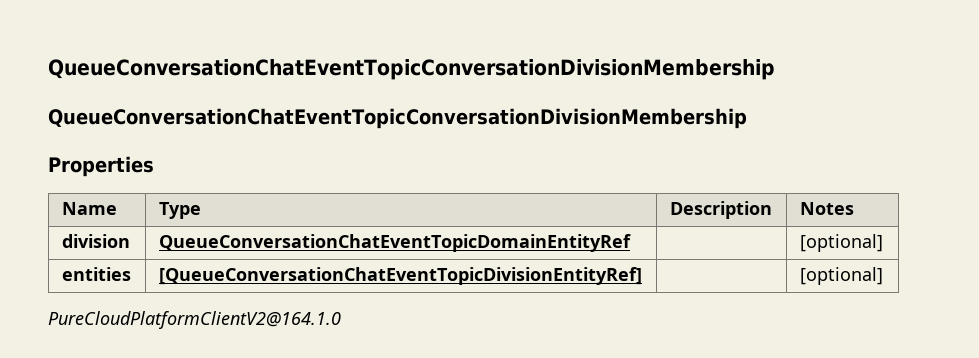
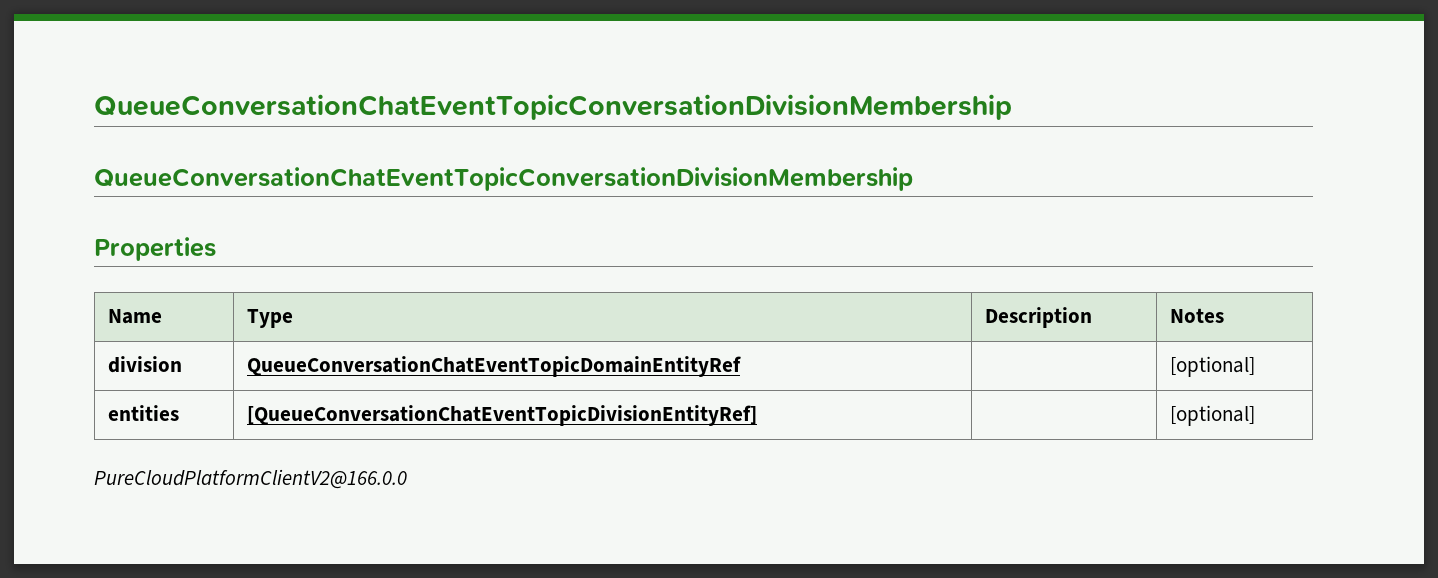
- PureCloudPlatformClientV2@164.1.0
+ PureCloudPlatformClientV2@166.0.0

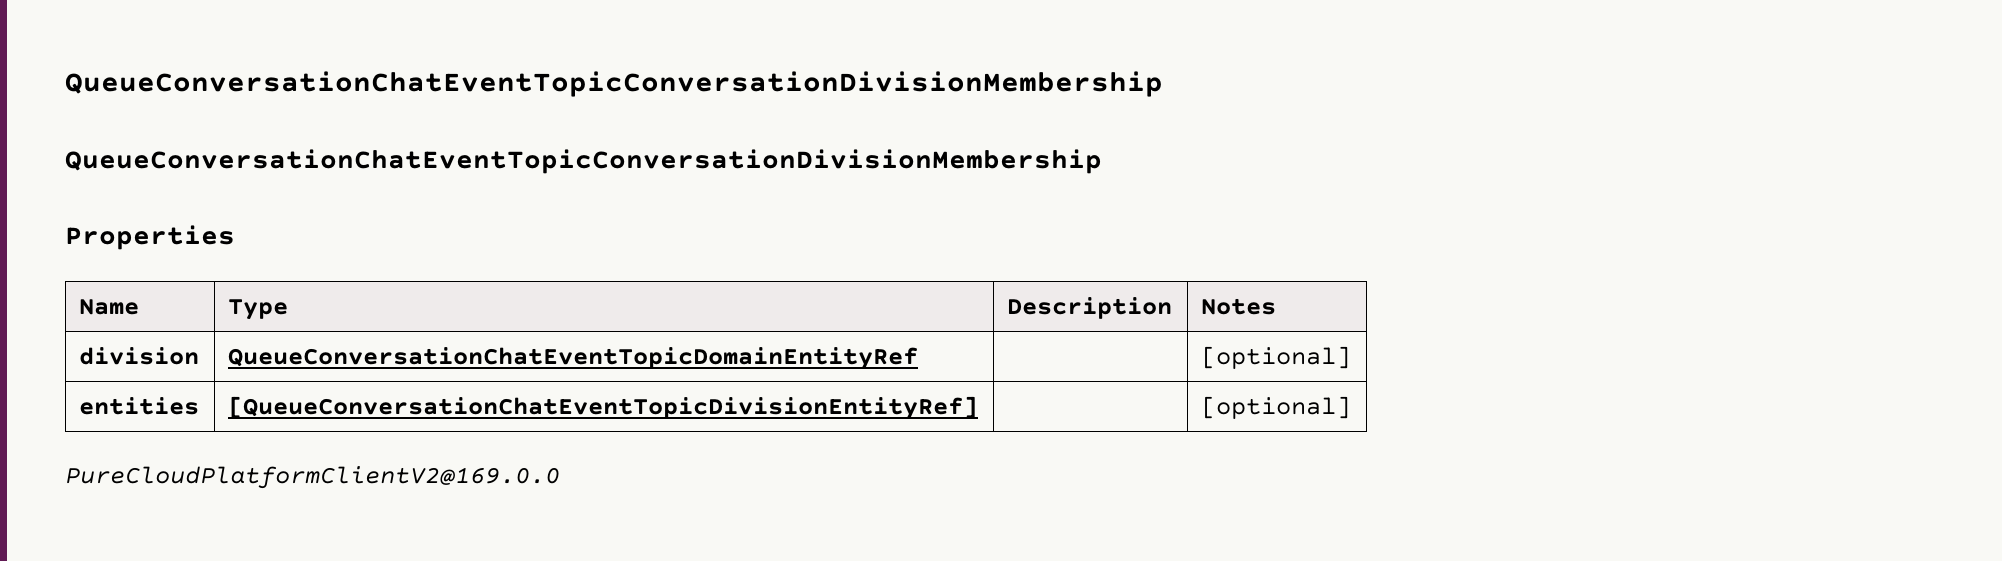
- PureCloudPlatformClientV2@166.0.0
+ PureCloudPlatformClientV2@169.0.0

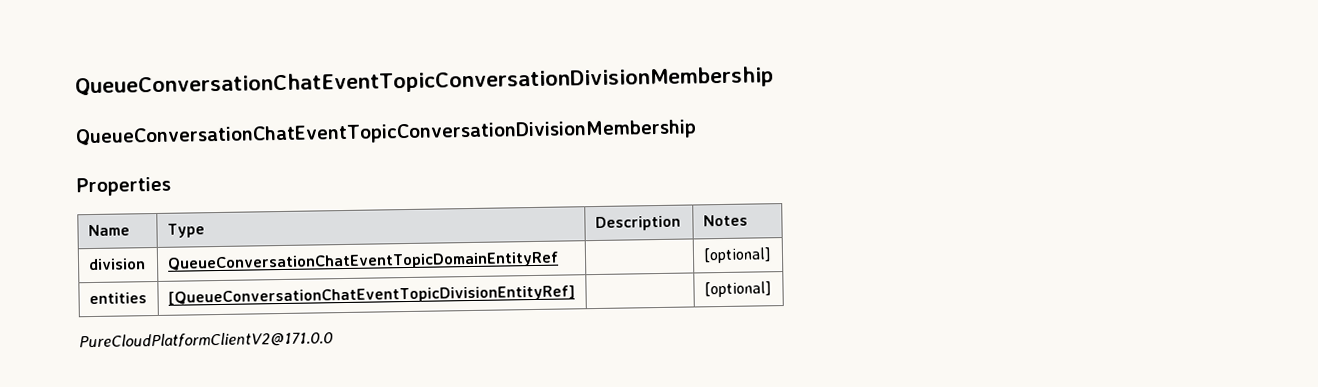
- PureCloudPlatformClientV2@169.0.0
+ PureCloudPlatformClientV2@171.0.0

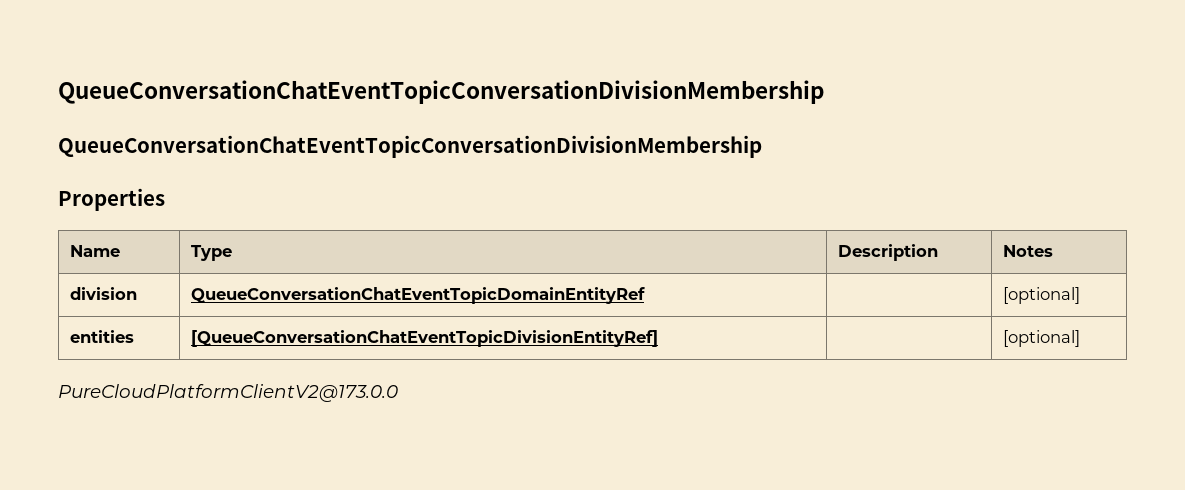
- PureCloudPlatformClientV2@171.0.0
+ PureCloudPlatformClientV2@173.0.0

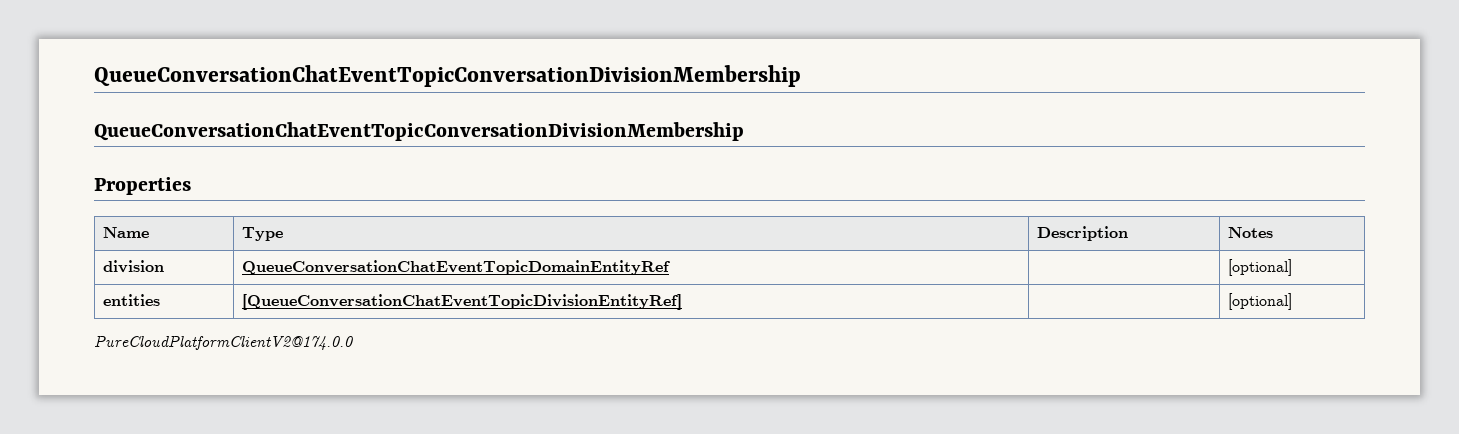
- PureCloudPlatformClientV2@173.0.0
+ PureCloudPlatformClientV2@174.0.0

